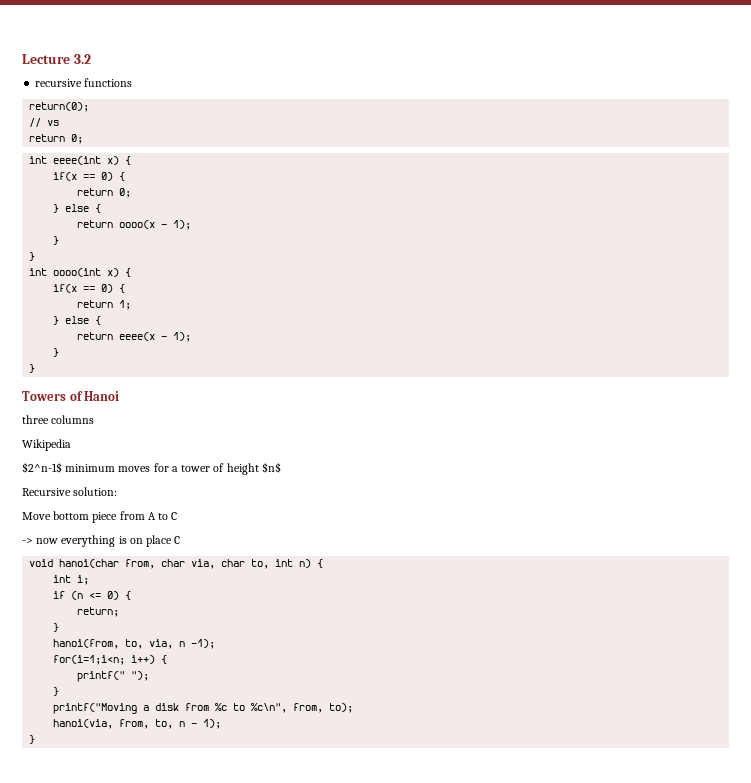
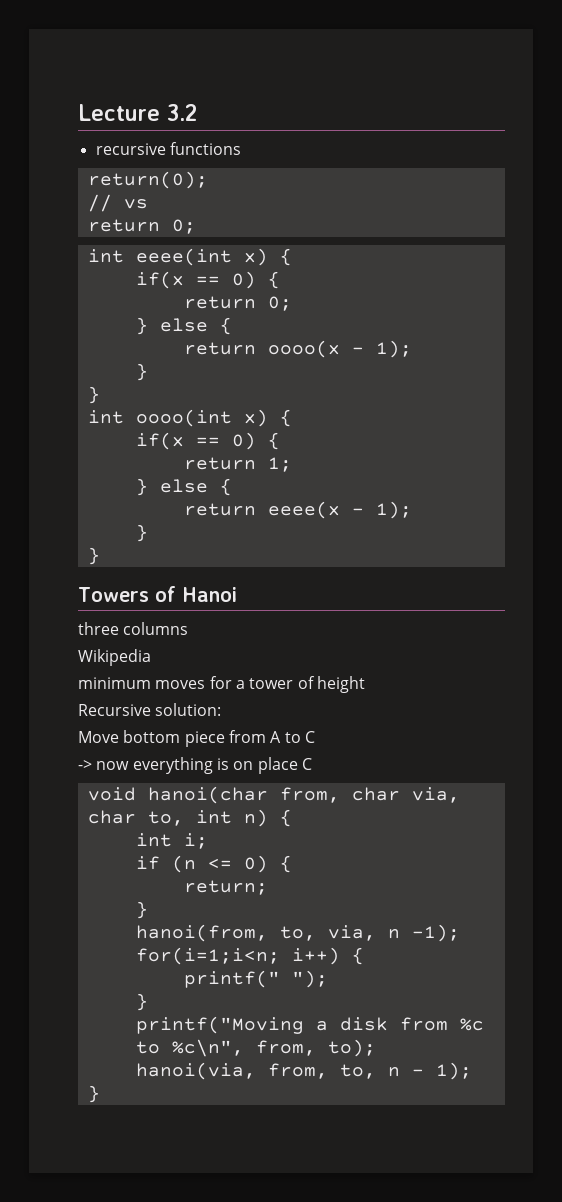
- $2^n-1$ minimum moves for a tower of height $n$
+ minimum moves for a tower of height

